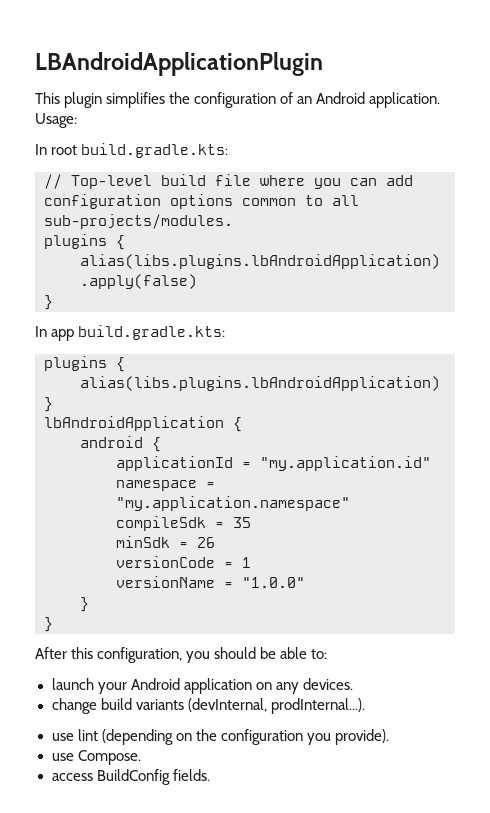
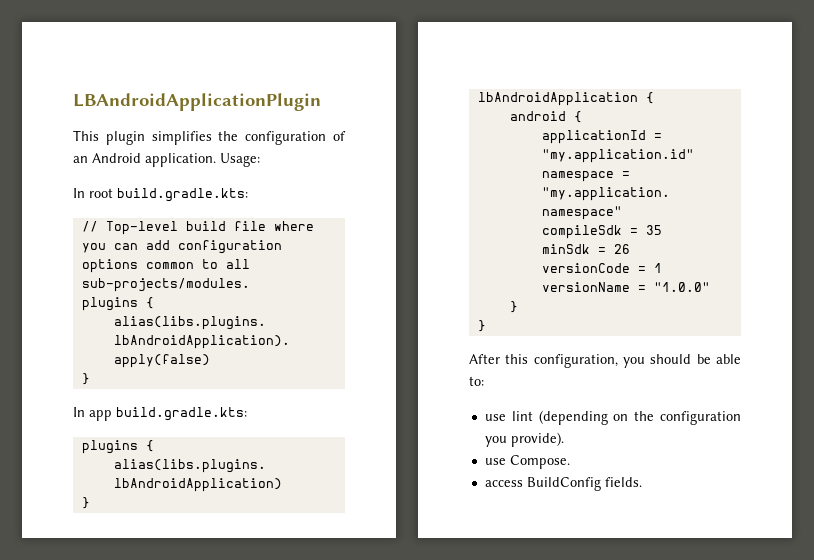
- launch your Android application on any devices.
- change build variants (devInternal, prodInternal...).

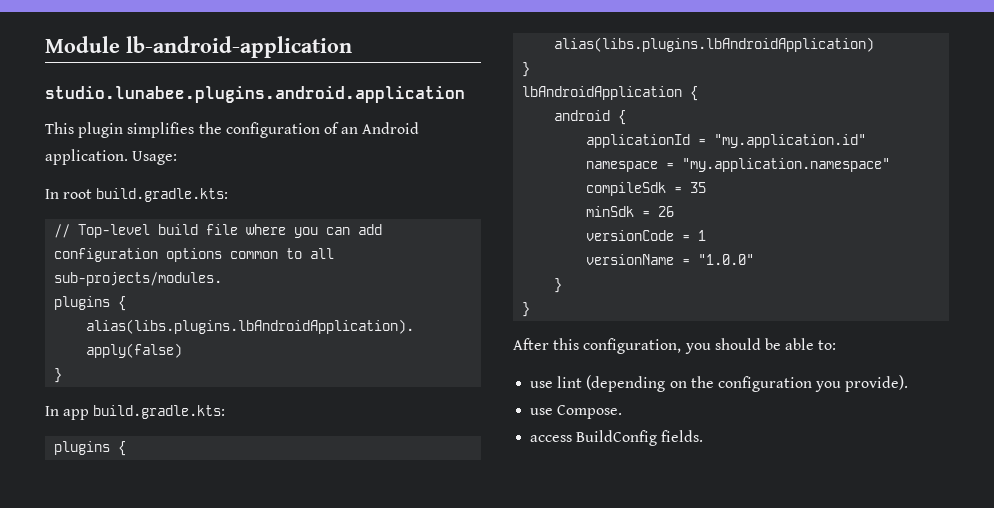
- LBAndroidApplicationPlugin
+ Module lb-android-application
+ studio.lunabee.plugins.android.application

